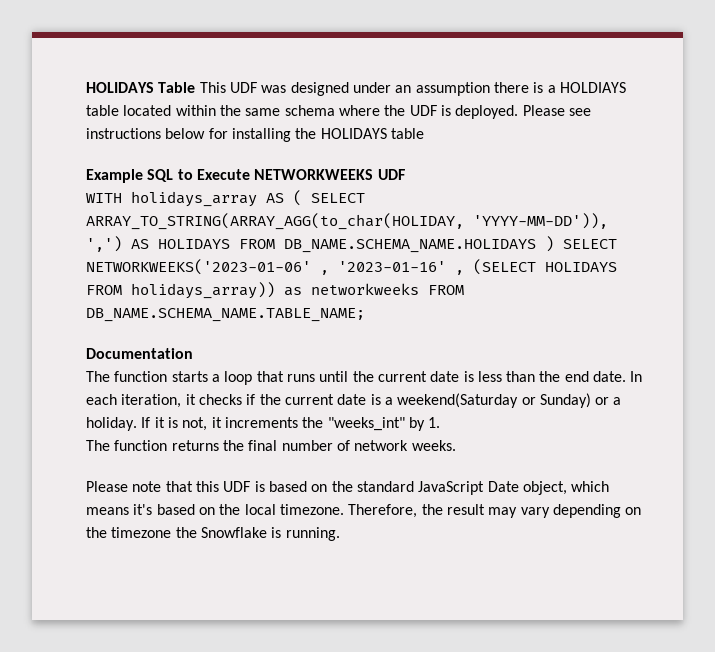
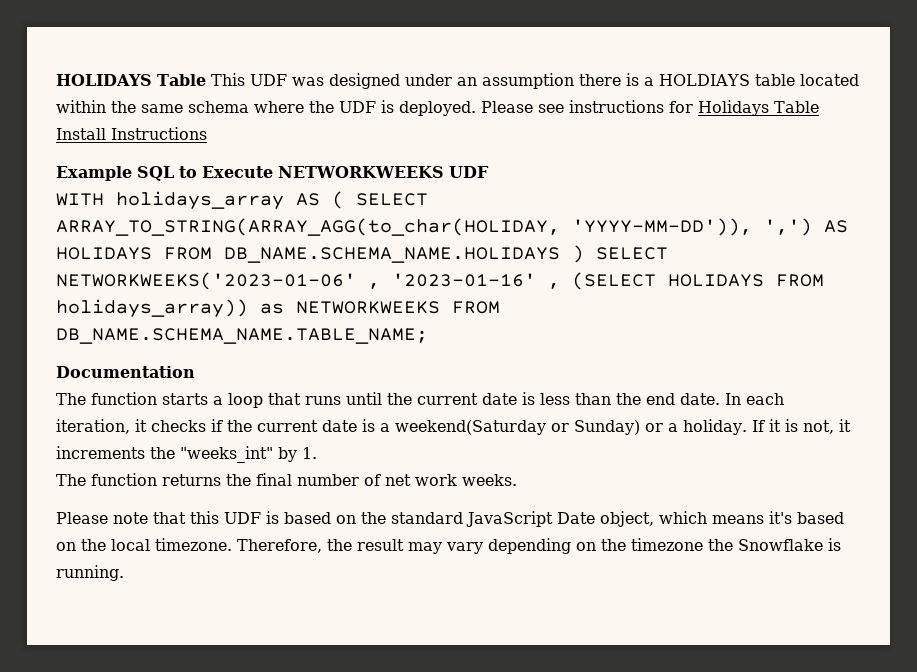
- Please see instructions below for installing the HOLIDAYS table
+ Please see instructions for Holidays Table Install Instructions
- WITH holidays_array AS ( SELECT ARRAY_TO_STRING(ARRAY_AGG(to_char(HOLIDAY, 'YYYY-MM-DD')), ',') AS HOLIDAYS FROM DB_NAME.SCHEMA_NAME.HOLIDAYS ) SELECT NETWORKWEEKS('2023-01-06' , '2023-01-16' , (SELECT HOLIDAYS FROM holidays_array)) as networkweeks FROM DB_NAME.SCHEMA_NAME.TABLE_NAME;
+ WITH holidays_array AS ( SELECT ARRAY_TO_STRING(ARRAY_AGG(to_char(HOLIDAY, 'YYYY-MM-DD')), ',') AS HOLIDAYS FROM DB_NAME.SCHEMA_NAME.HOLIDAYS ) SELECT NETWORKWEEKS('2023-01-06' , '2023-01-16' , (SELECT HOLIDAYS FROM holidays_array)) as NETWORKWEEKS FROM DB_NAME.SCHEMA_NAME.TABLE_NAME;
- The function returns the final number of network weeks.
+ The function returns the final number of net work weeks.

